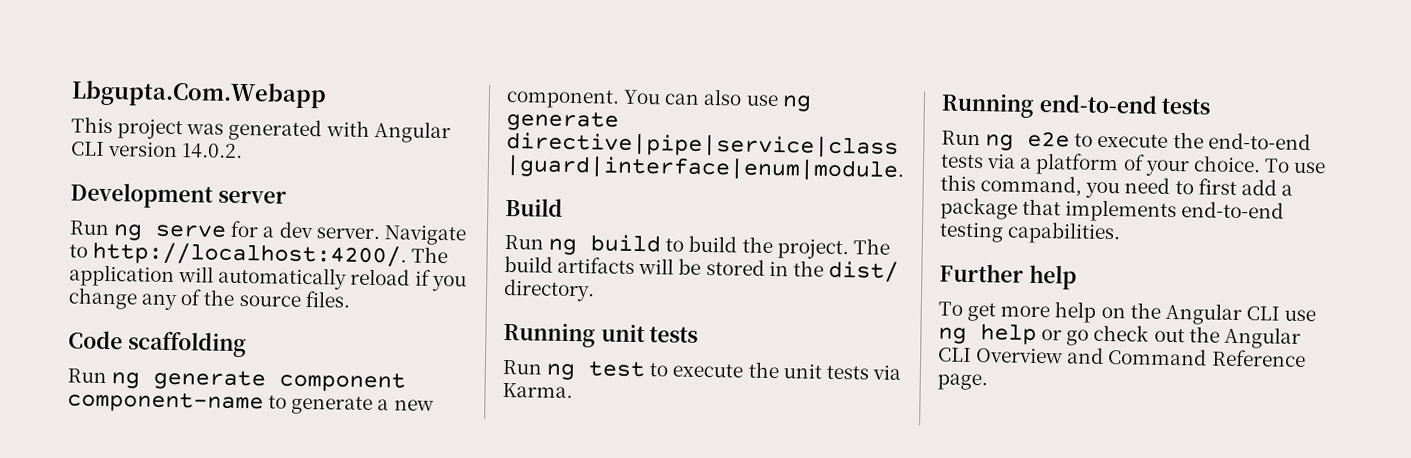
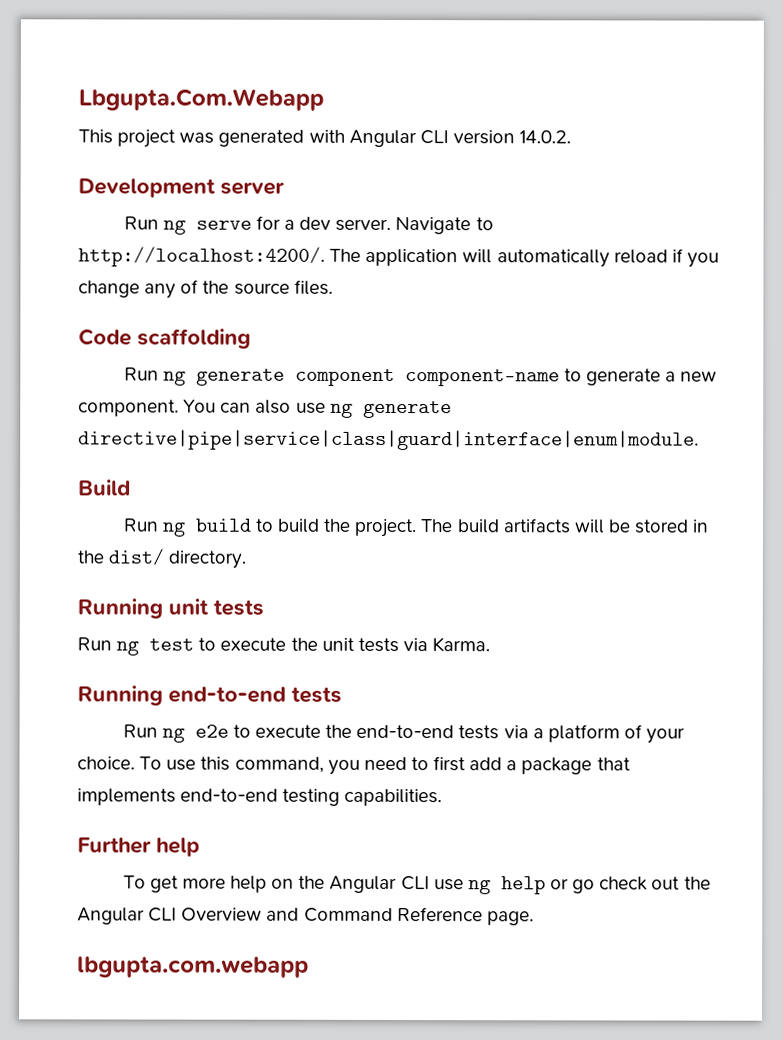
+ lbgupta.com.webapp

